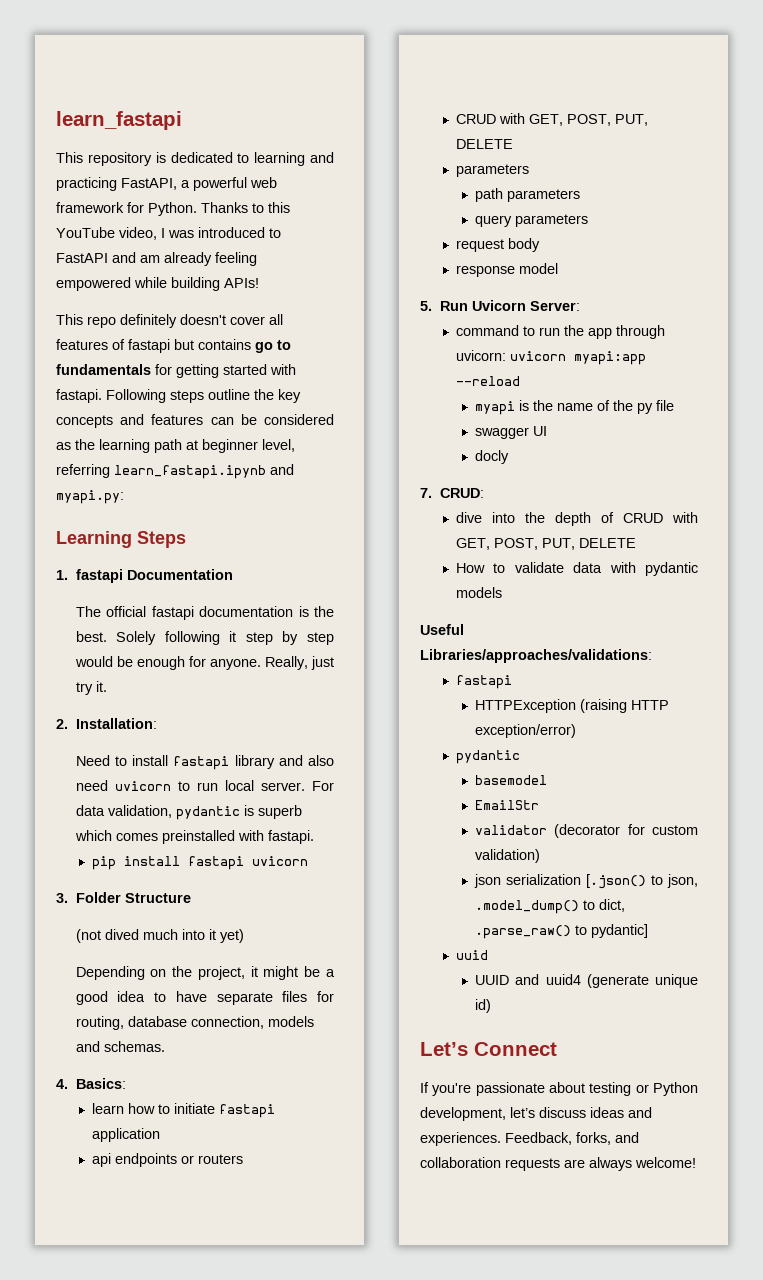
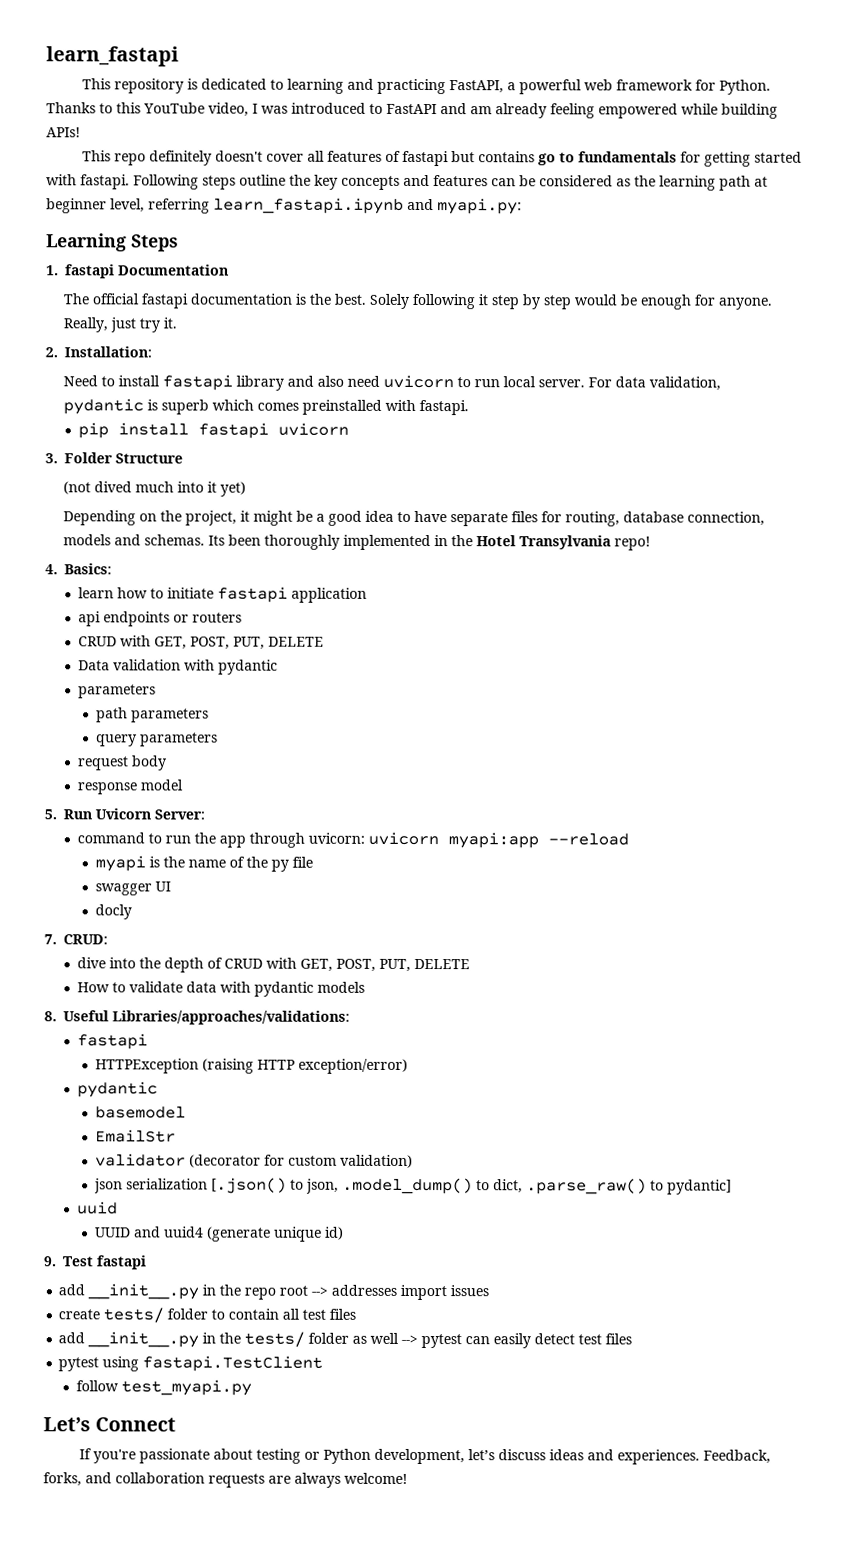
+ Its been thoroughly implemented in the Hotel Transylvania repo!
+ Data validation with pydantic
- Useful Libraries/approaches/validations:
+ 8. Useful Libraries/approaches/validations:
+ 9. Test fastapi
+ add __init__.py in the repo root --> addresses import issues
+ create tests/ folder to contain all test files
+ add __init__.py in the tests/ folder as well --> pytest can easily detect test files
+ pytest using fastapi.TestClient
+ follow test_myapi.py

